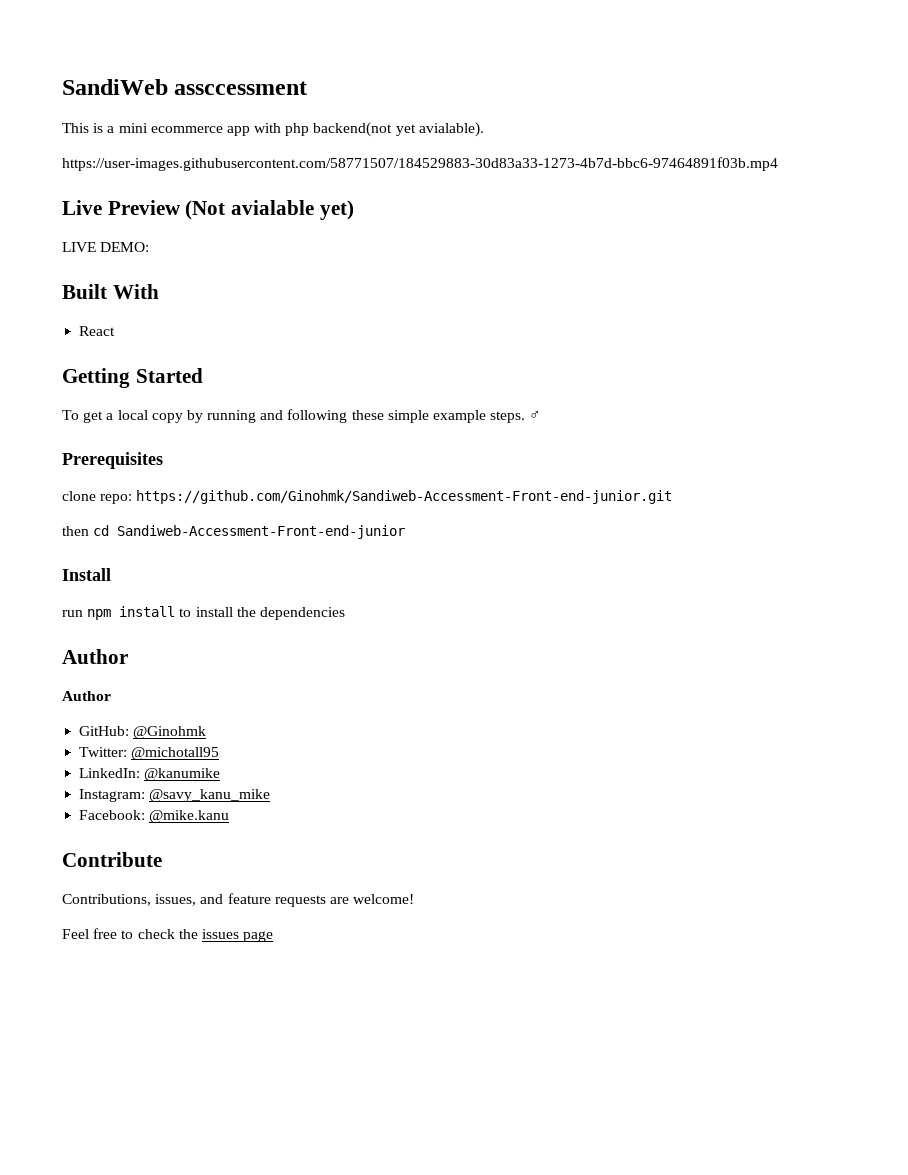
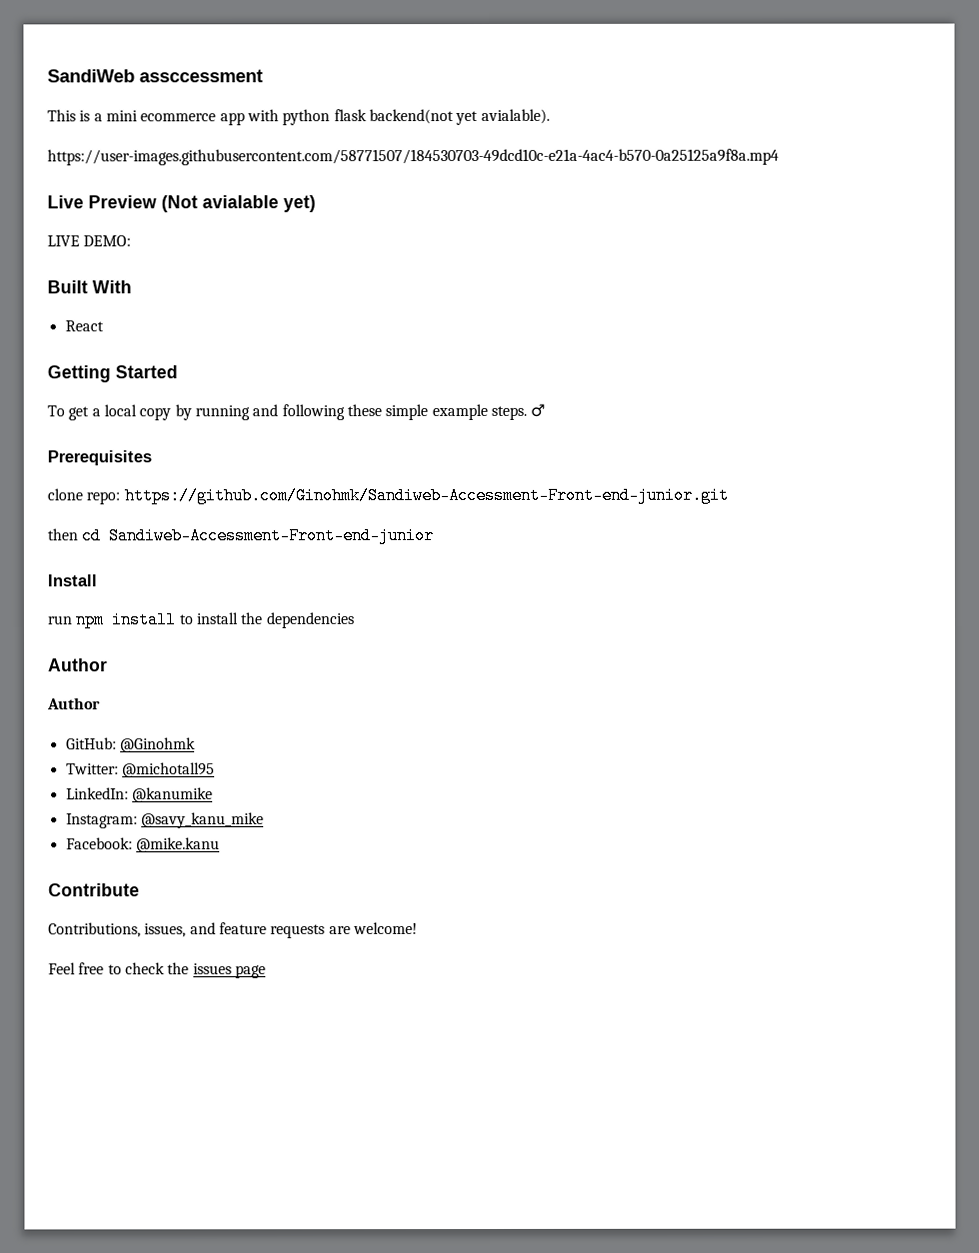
- This is a mini ecommerce app with php backend(not yet avialable).
+ This is a mini ecommerce app with python flask backend(not yet avialable).
- https://user-images.githubusercontent.com/58771507/184529883-30d83a33-1273-4b7d-bbc6-97464891f03b.mp4
+ https://user-images.githubusercontent.com/58771507/184530703-49dcd10c-e21a-4ac4-b570-0a25125a9f8a.mp4

